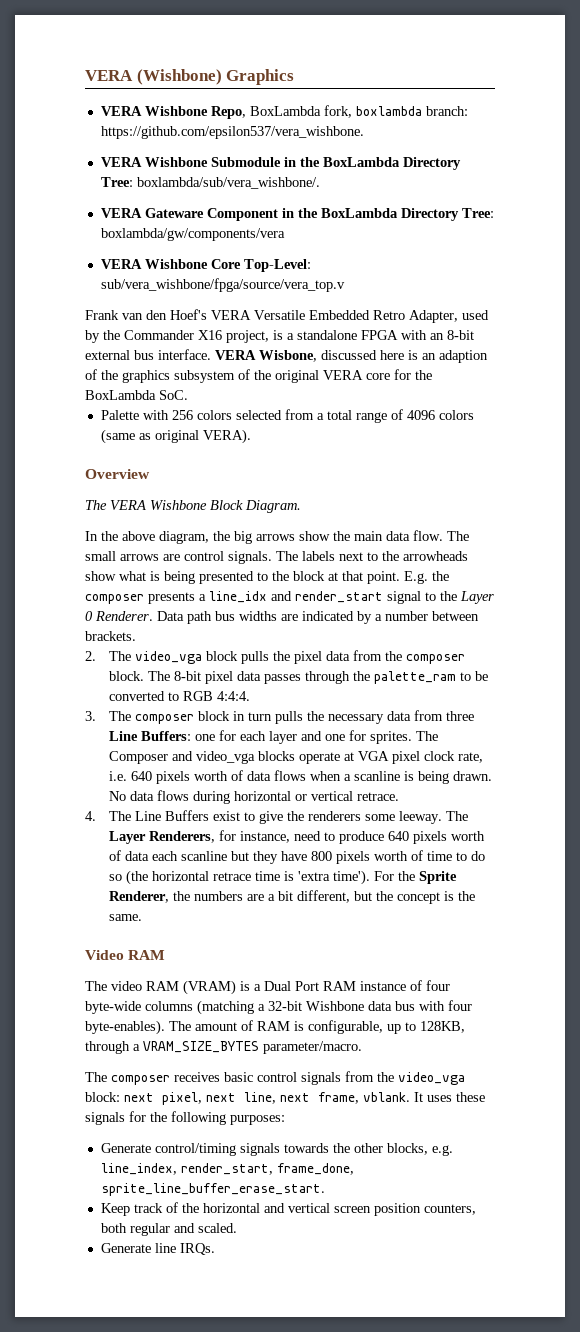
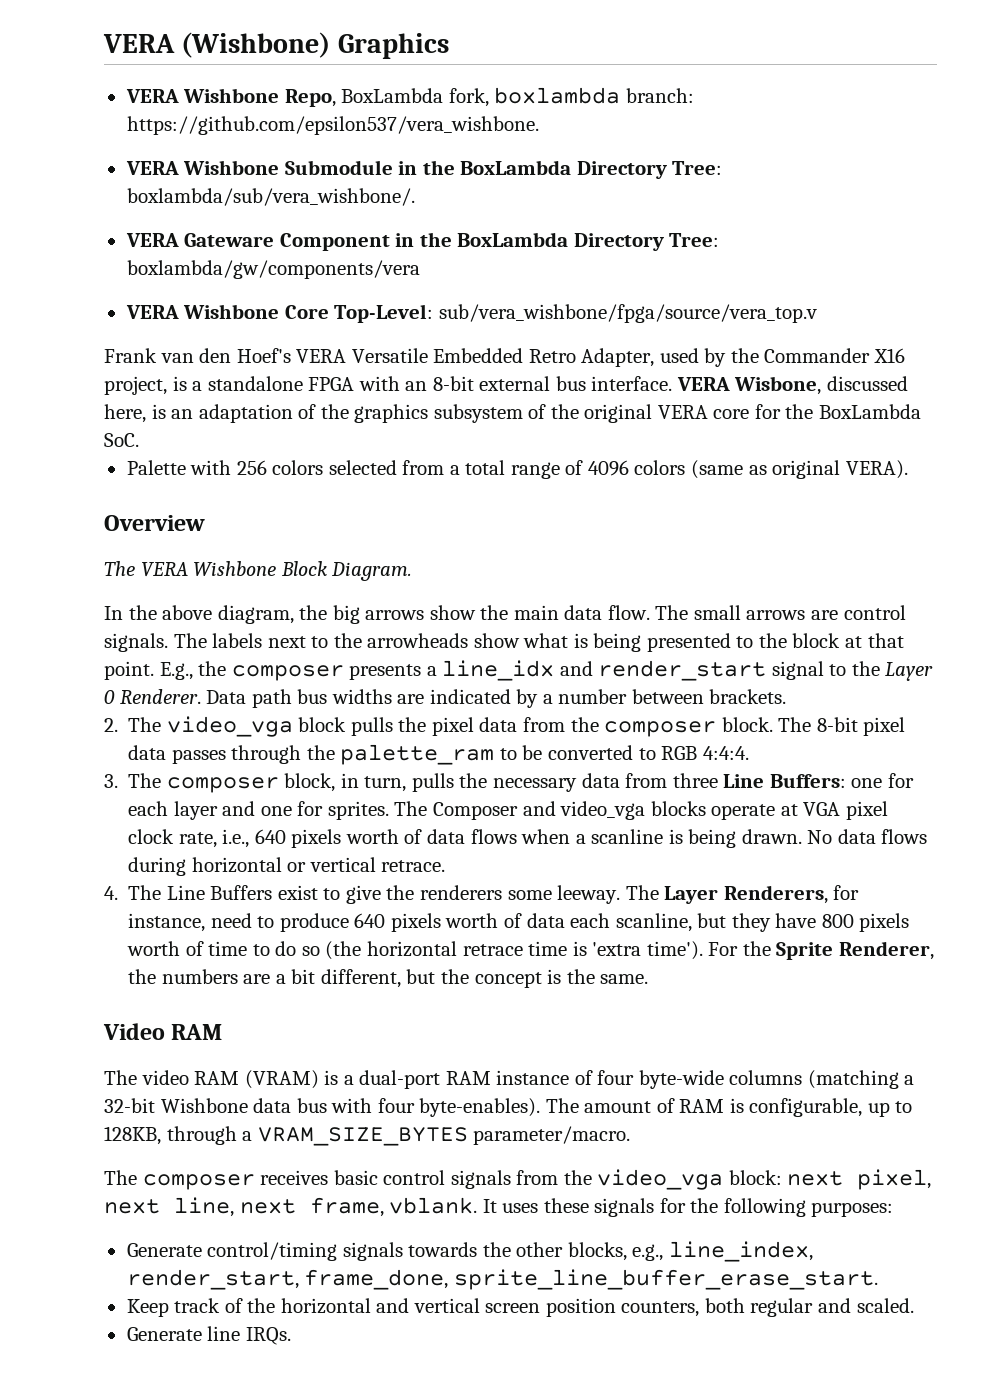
- VERA Wisbone, discussed here is an adaption of the graphics subsystem of the original VERA core for the BoxLambda SoC.
+ VERA Wisbone, discussed here, is an adaptation of the graphics subsystem of the original VERA core for the BoxLambda SoC.
- E.g. the composer presents a line_idx and render_start signal to the Layer 0 Renderer.
+ E.g., the composer presents a line_idx and render_start signal to the Layer 0 Renderer.
- 3. The composer block in turn pulls the necessary data from three Line Buffers: one for each layer and one for sprites.
+ 3. The composer block, in turn, pulls the necessary data from three Line Buffers: one for each layer and one for sprites.
- The Composer and video_vga blocks operate at VGA pixel clock rate, i.e. 640 pixels worth of data flows when a scanline is being drawn.
+ The Composer and video_vga blocks operate at VGA pixel clock rate, i.e., 640 pixels worth of data flows when a scanline is being drawn.
- The Layer Renderers, for instance, need to produce 640 pixels worth of data each scanline but they have 800 pixels worth of time to do so (the horizontal retrace time is 'extra time').
+ The Layer Renderers, for instance, need to produce 640 pixels worth of data each scanline, but they have 800 pixels worth of time to do so (the horizontal retrace time is 'extra time').
- The video RAM (VRAM) is a Dual Port RAM instance of four byte-wide columns (matching a 32-bit Wishbone data bus with four byte-enables).
+ The video RAM (VRAM) is a dual-port RAM instance of four byte-wide columns (matching a 32-bit Wishbone data bus with four byte-enables).
- Generate control/timing signals towards the other blocks, e.g. line_index, render_start, frame_done, sprite_line_buffer_erase_start.
+ Generate control/timing signals towards the other blocks, e.g., line_index, render_start, frame_done, sprite_line_buffer_erase_start.

